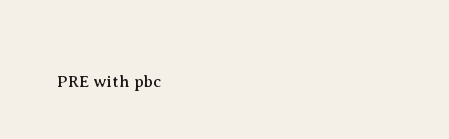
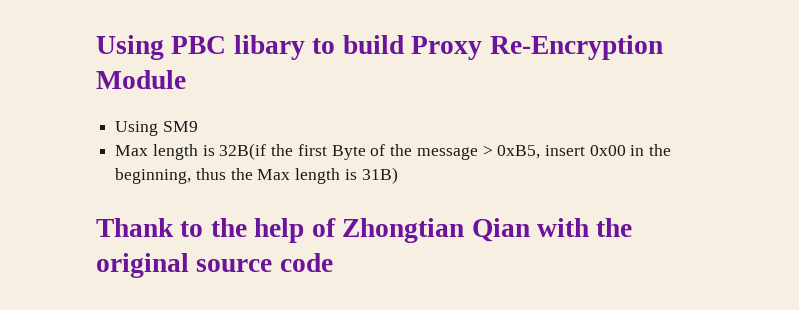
- PRE with pbc
+ Using PBC libary to build Proxy Re-Encryption Module
+ Using SM9
+ Max length is 32B(if the first Byte of the message > 0xB5, insert 0x00 in the beginning, thus the Max length is 31B)
+ Thank to the help of Zhongtian Qian with the original source code

